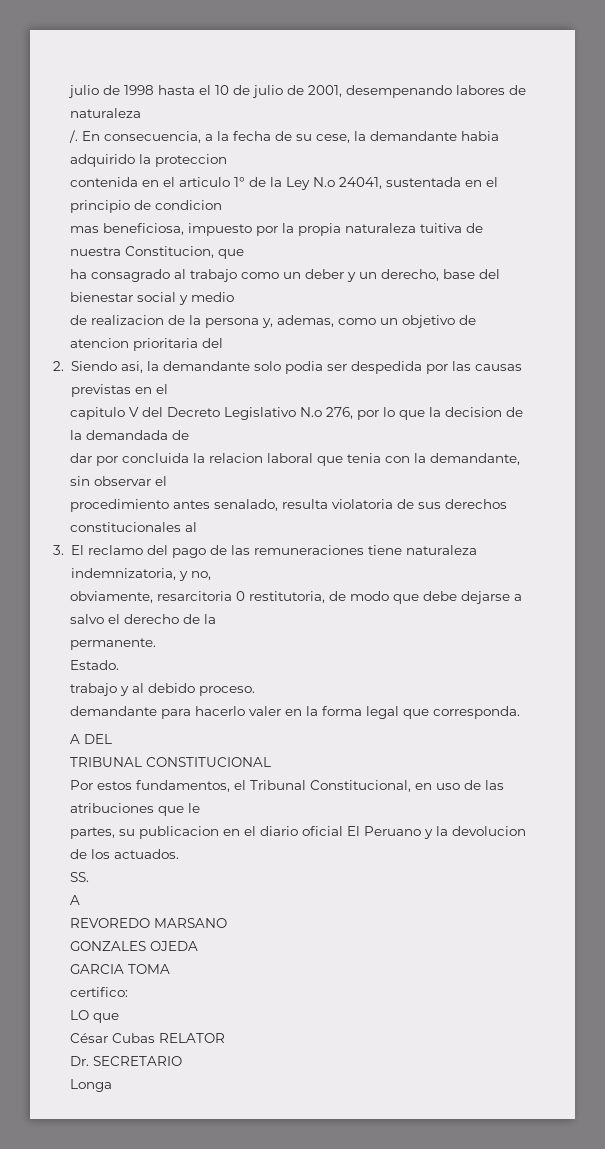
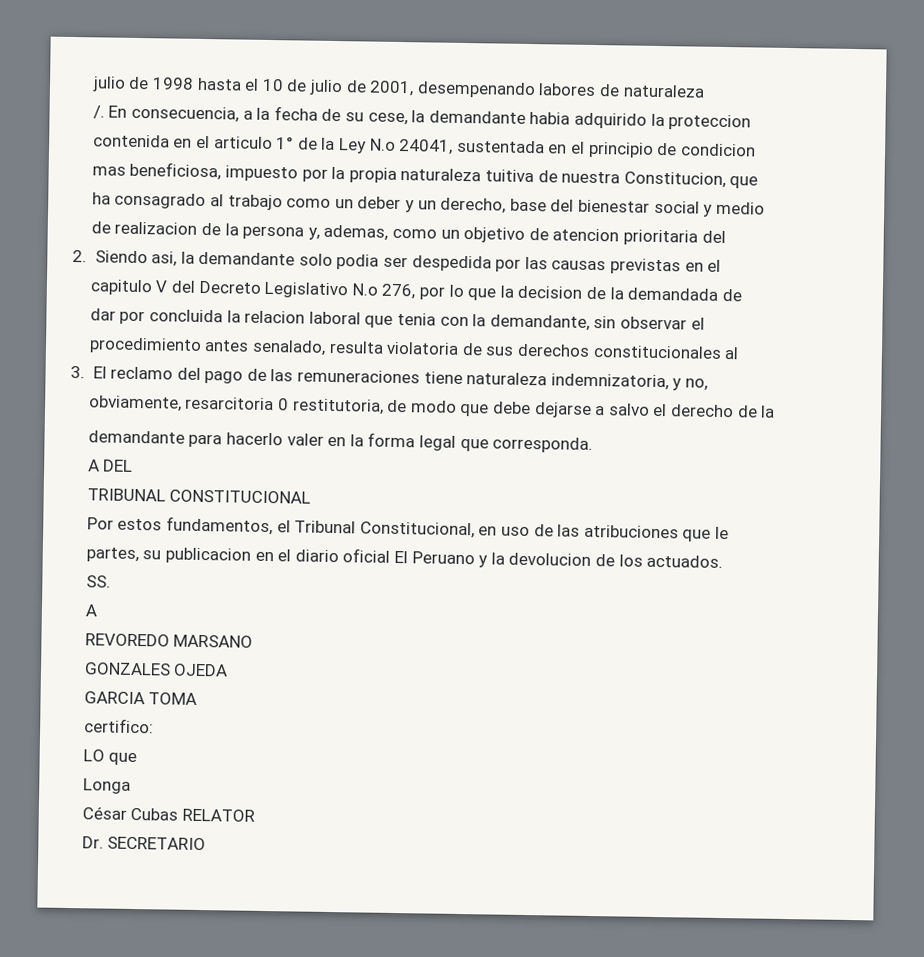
- permanente.
- Estado.
- trabajo y al debido proceso.
+ Longa
- Longa

